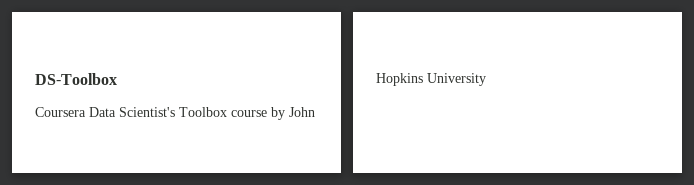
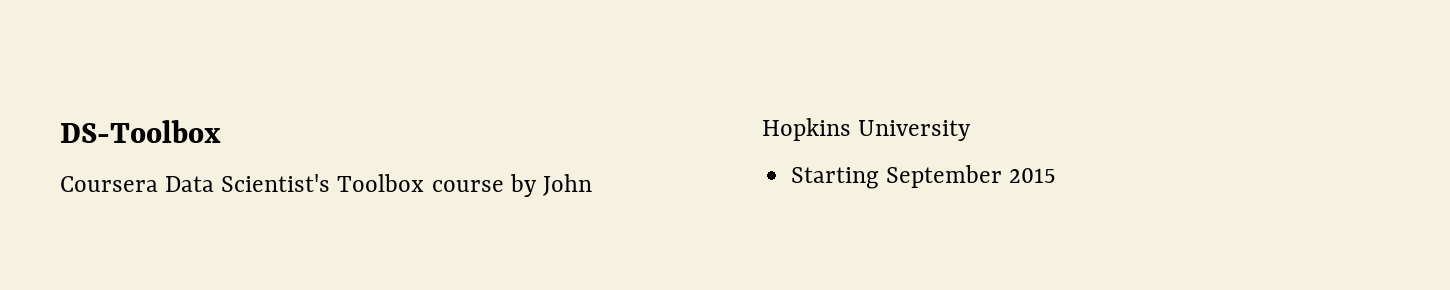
+ Starting September 2015

